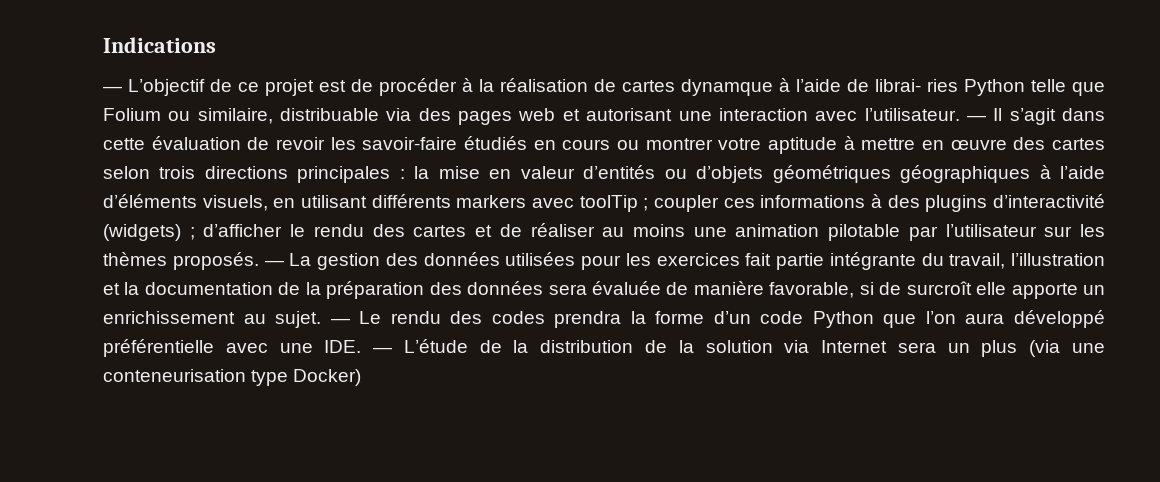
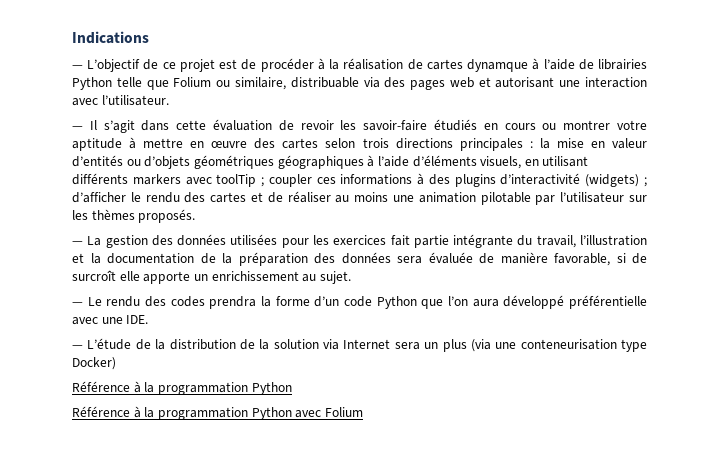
- — L’objectif de ce projet est de procéder à la réalisation de cartes dynamque à l’aide de librai- ries Python telle que Folium ou similaire, distribuable via des pages web et autorisant une interaction avec l’utilisateur. — Il s’agit dans cette évaluation de revoir les savoir-faire étudiés en cours ou montrer votre aptitude à mettre en œuvre des cartes selon trois directions principales :
+ — L’objectif de ce projet est de procéder à la réalisation de cartes dynamque à l’aide de librairies Python telle que Folium ou similaire, distribuable via des pages web et autorisant une interaction avec l’utilisateur.
+ — Il s’agit dans cette évaluation de revoir les savoir-faire étudiés en cours ou montrer votre aptitude à mettre en œuvre des cartes selon trois directions principales :
- d’afficher le rendu des cartes et de réaliser au moins une animation pilotable par l’utilisateur sur les thèmes proposés. — La gestion des données utilisées pour les exercices fait partie intégrante du travail, l’illustration et la documentation de la préparation des données sera évaluée de manière favorable, si de surcroît elle apporte un enrichissement au sujet. — Le rendu des codes prendra la forme d’un code Python que l’on aura développé préférentielle avec une IDE. — L’étude de la distribution de la solution via Internet sera un plus (via une conteneurisation type Docker)
+ d’afficher le rendu des cartes et de réaliser au moins une animation pilotable par l’utilisateur sur les thèmes proposés.
+ — La gestion des données utilisées pour les exercices fait partie intégrante du travail, l’illustration et la documentation de la préparation des données sera évaluée de manière favorable, si de surcroît elle apporte un enrichissement au sujet.
+ — Le rendu des codes prendra la forme d’un code Python que l’on aura développé préférentielle avec une IDE.
+ — L’étude de la distribution de la solution via Internet sera un plus (via une conteneurisation type Docker)
+ Référence à la programmation Python
+ Référence à la programmation Python avec Folium

